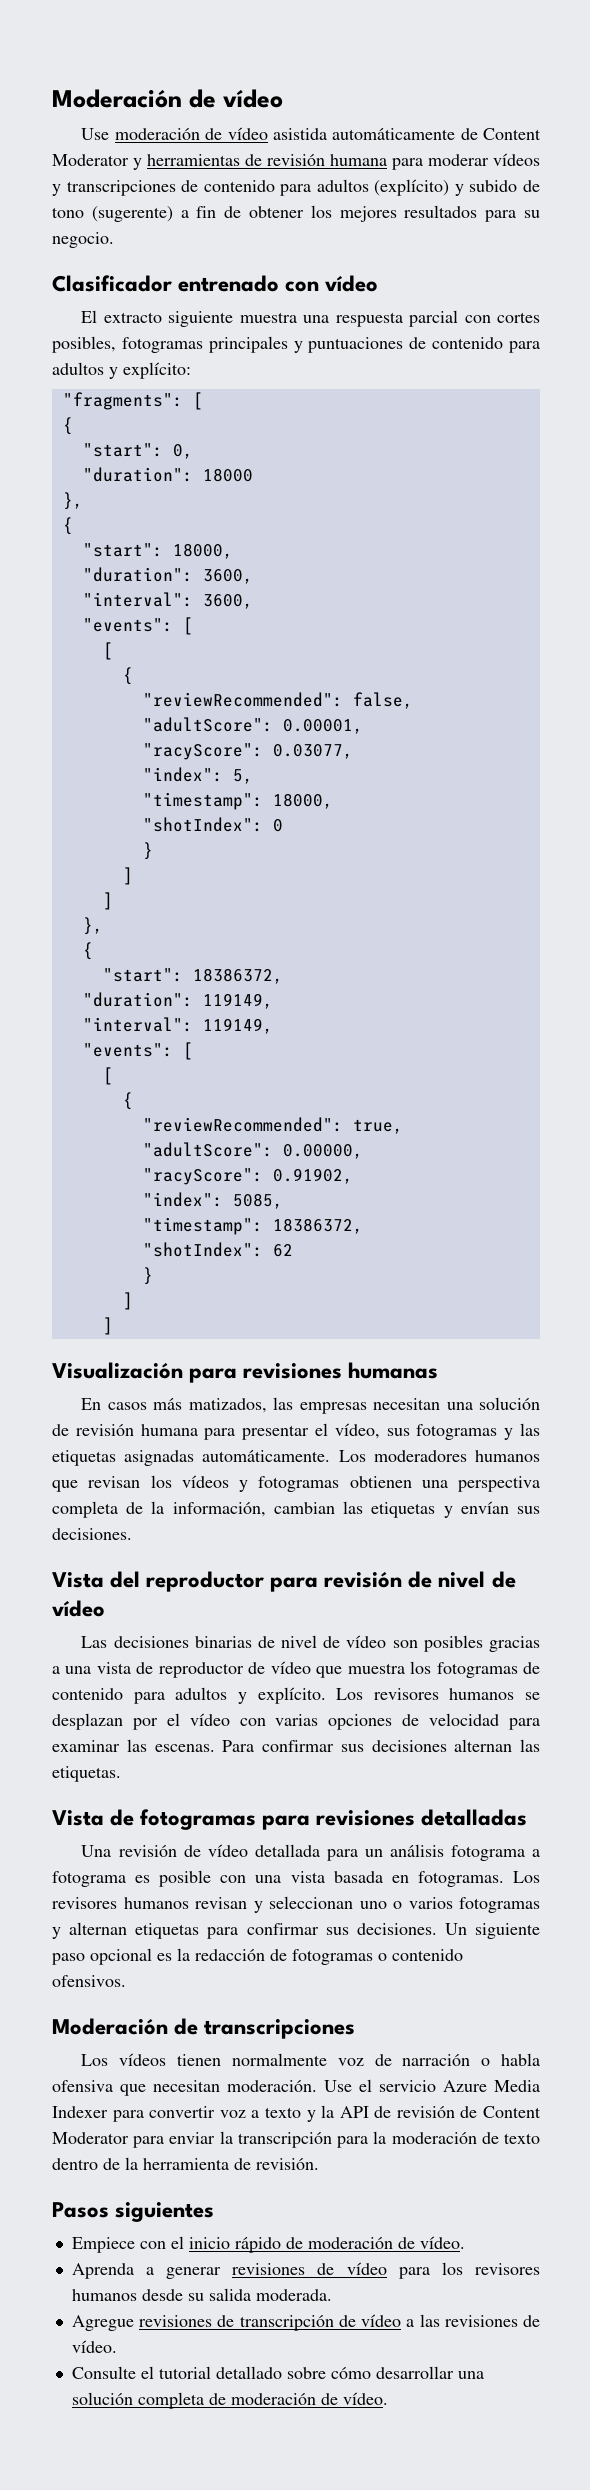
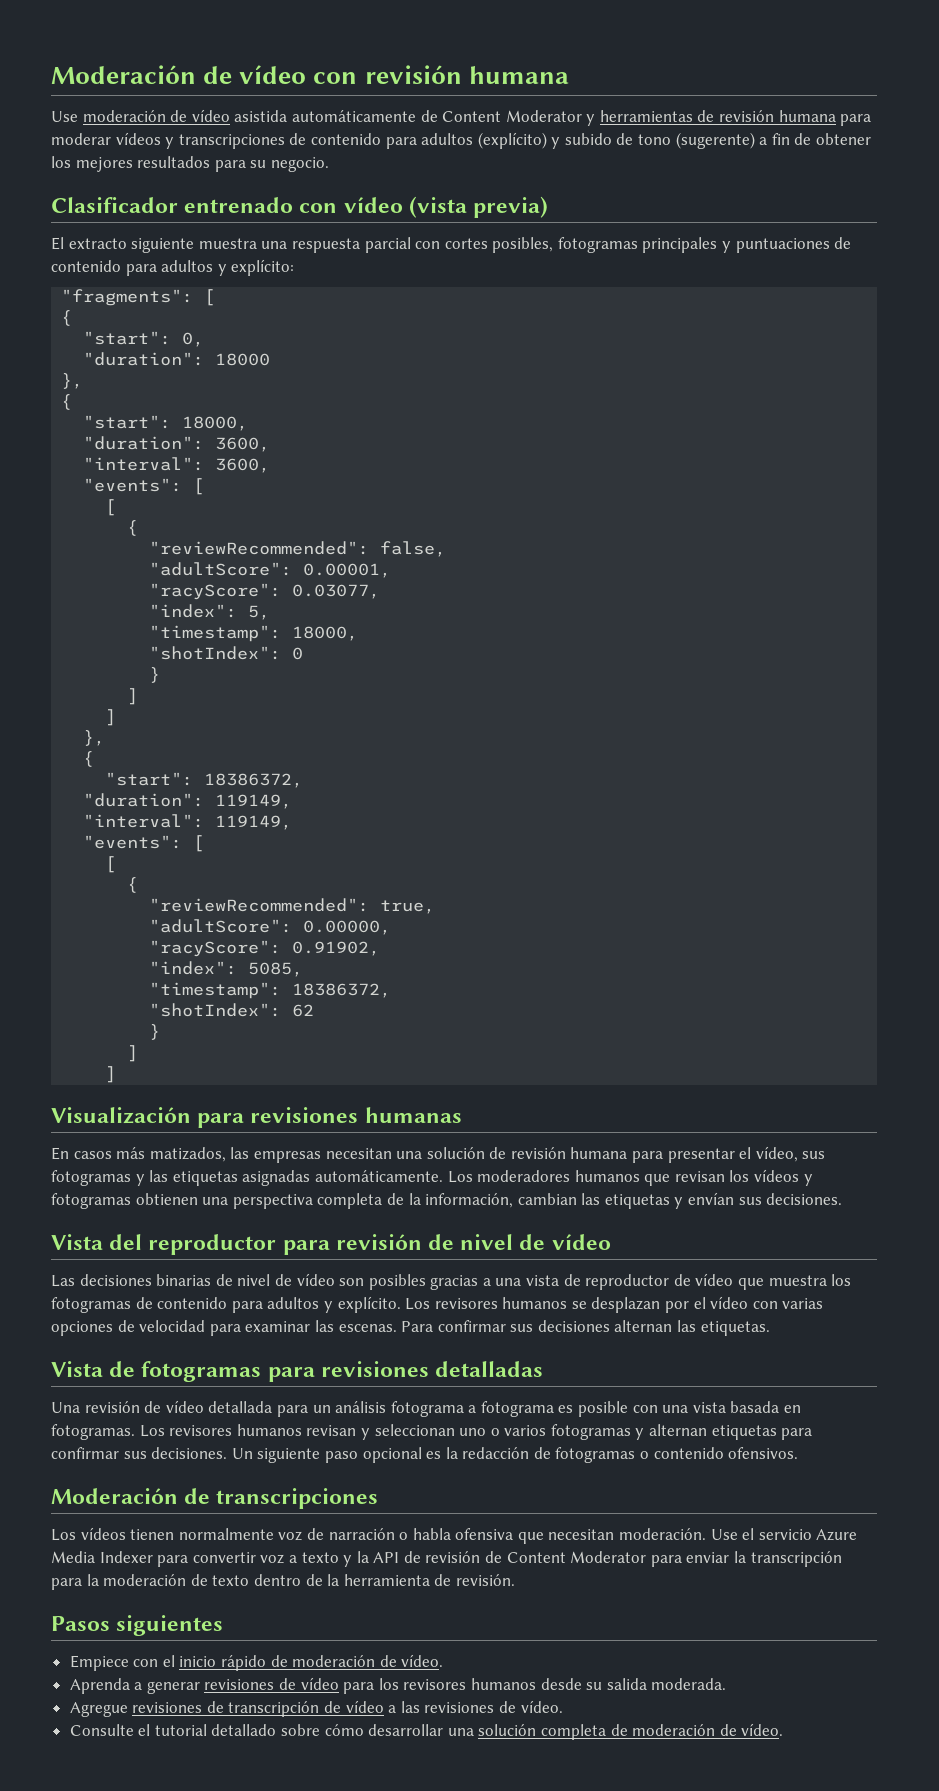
- Moderación de vídeo
+ Moderación de vídeo con revisión humana
- Clasificador entrenado con vídeo
+ Clasificador entrenado con vídeo (vista previa)

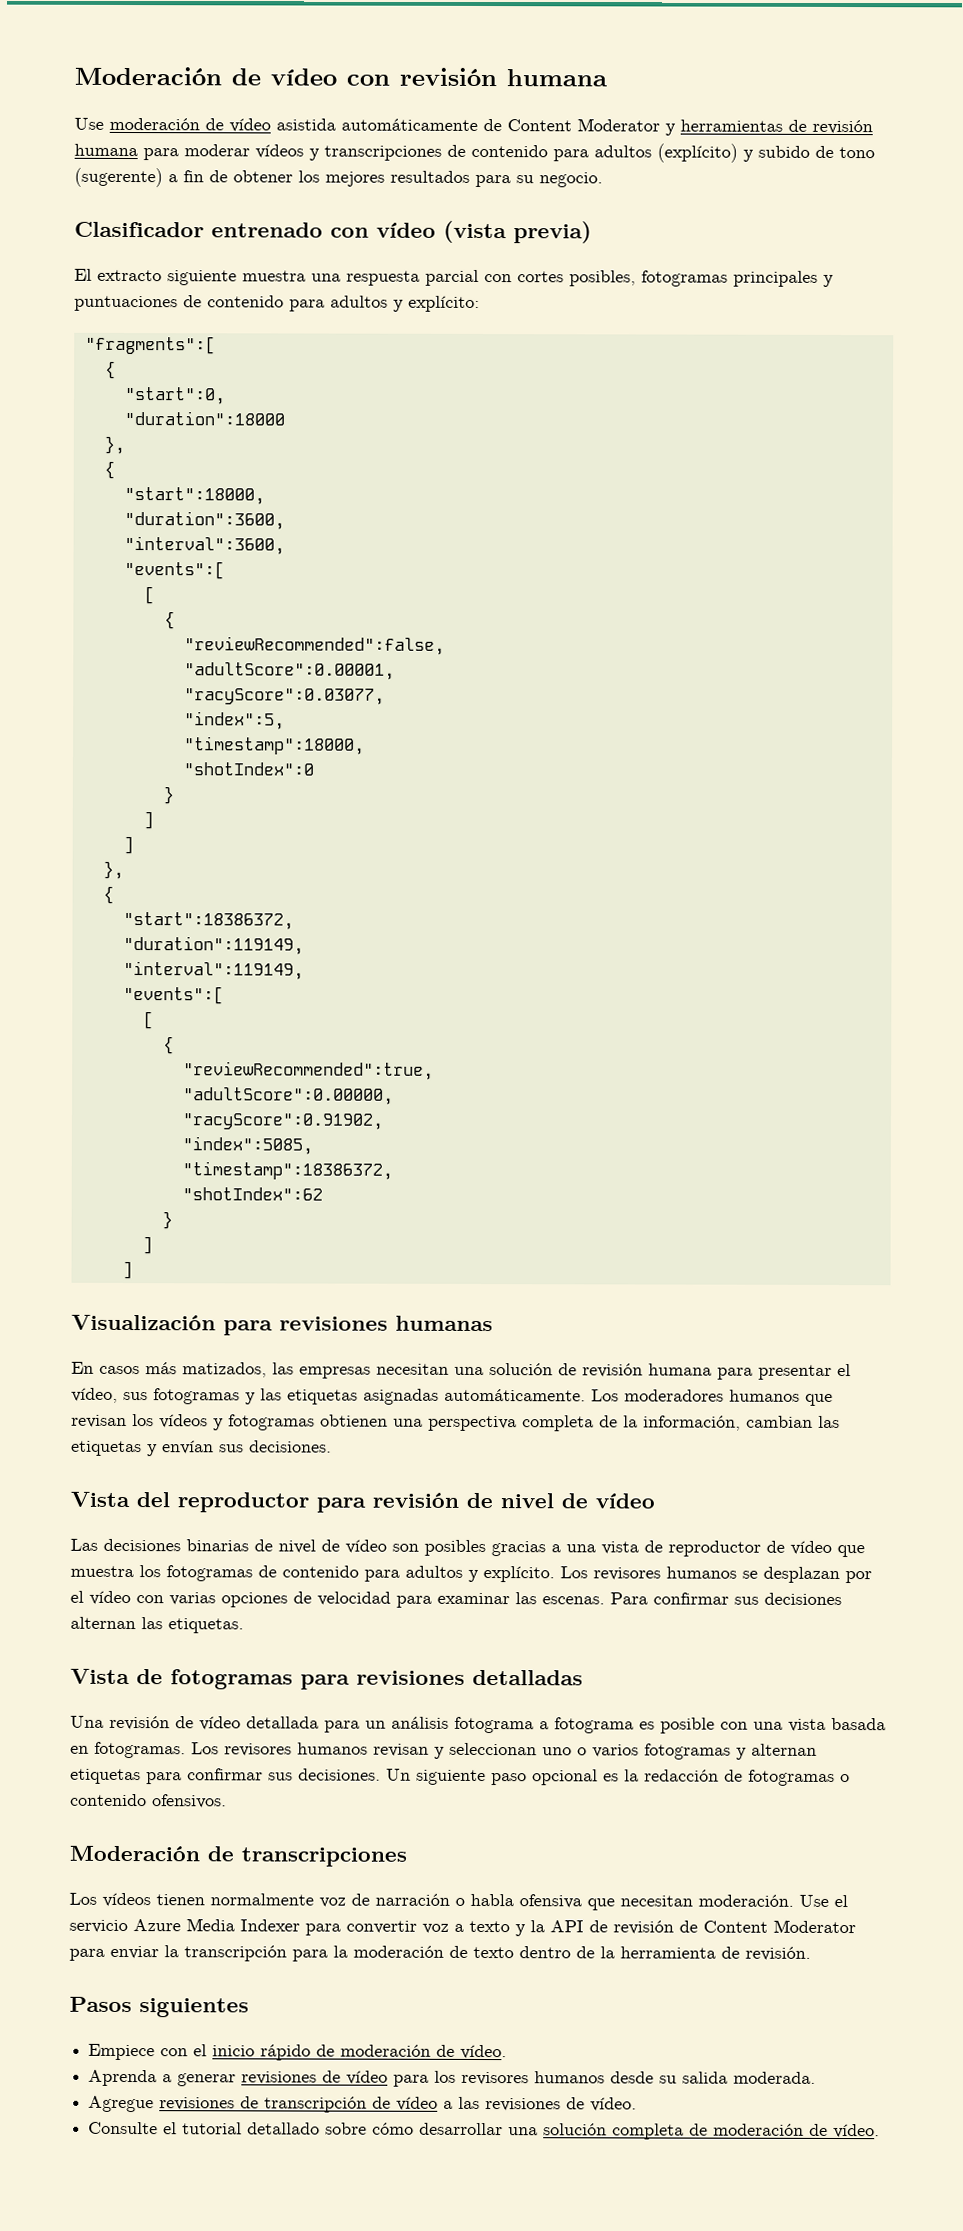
- "fragments": [
+ "fragments":[
  {
- "start": 0,
- "duration": 18000
+ "start":0,
+ "duration":18000
  },
  {
- "start": 18000,
- "duration": 3600,
- "interval": 3600,
- "events": [
+ "start":18000,
+ "duration":3600,
+ "interval":3600,
+ "events":[
  [
  {
- "reviewRecommended": false,
- "adultScore": 0.00001,
- "racyScore": 0.03077,
- "index": 5,
- "timestamp": 18000,
- "shotIndex": 0
+ "reviewRecommended":false,
+ "adultScore":0.00001,
+ "racyScore":0.03077,
+ "index":5,
+ "timestamp":18000,
+ "shotIndex":0
- "start": 18386372,
- "duration": 119149,
- "interval": 119149,
- "events": [
+ "start":18386372,
+ "duration":119149,
+ "interval":119149,
+ "events":[
  [
  {
- "reviewRecommended": true,
- "adultScore": 0.00000,
- "racyScore": 0.91902,
- "index": 5085,
- "timestamp": 18386372,
- "shotIndex": 62
+ "reviewRecommended":true,
+ "adultScore":0.00000,
+ "racyScore":0.91902,
+ "index":5085,
+ "timestamp":18386372,
+ "shotIndex":62

